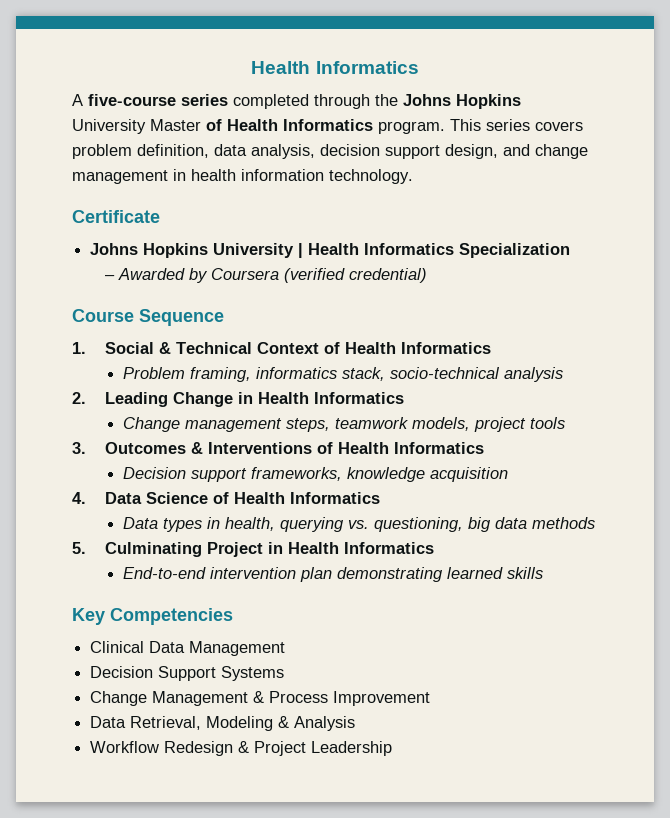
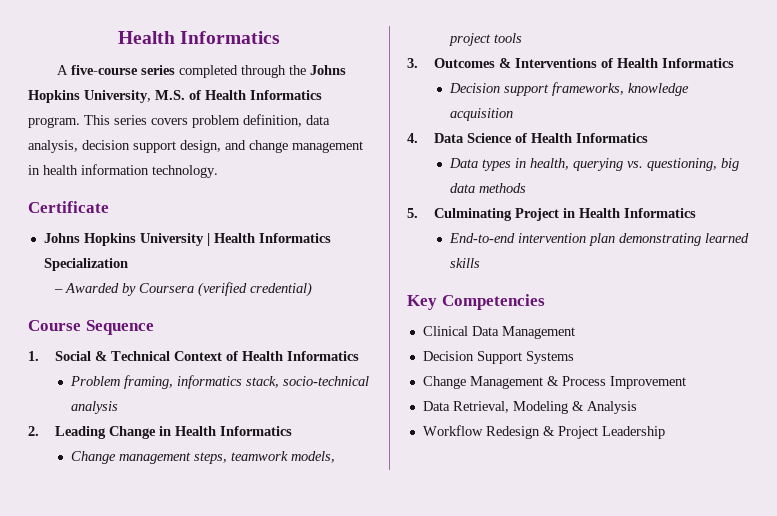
- A five-course series completed through the Johns Hopkins University Master of Health Informatics program.
+ A five-course series completed through the Johns Hopkins University, M.S. of Health Informatics program.

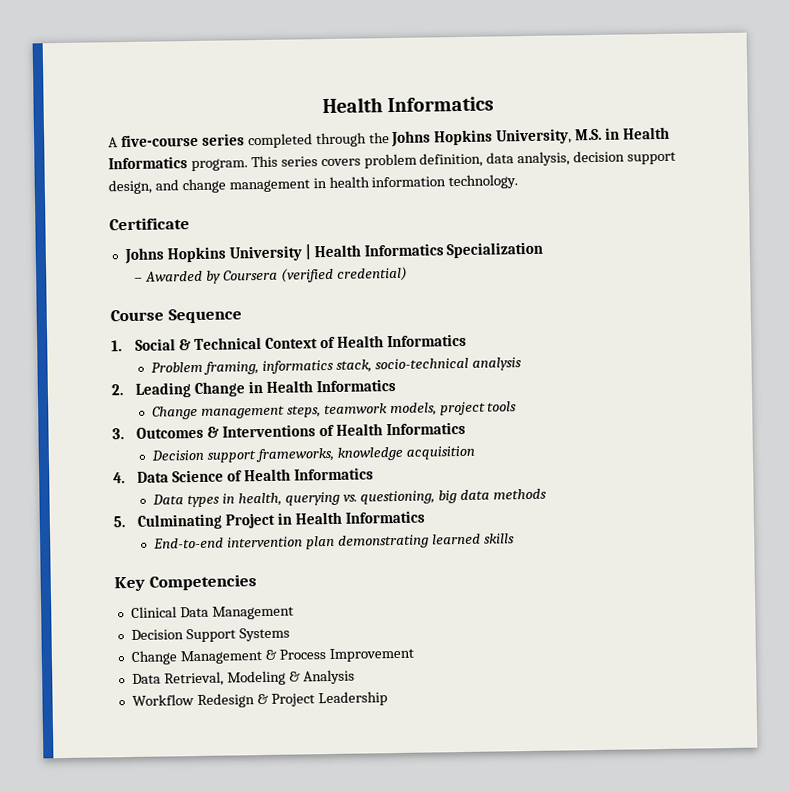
- A five-course series completed through the Johns Hopkins University, M.S. of Health Informatics program.
+ A five-course series completed through the Johns Hopkins University, M.S. in Health Informatics program.

